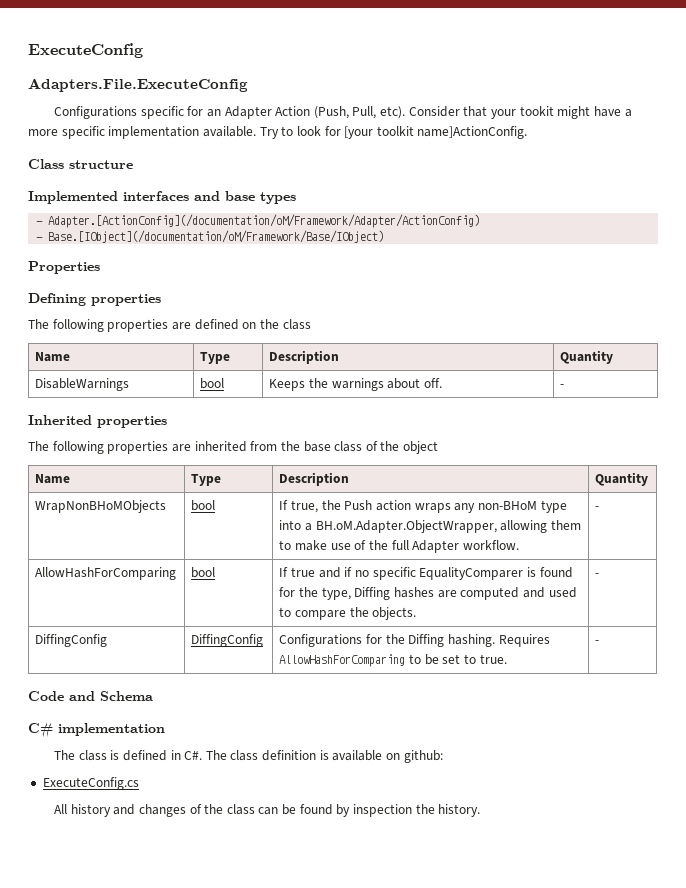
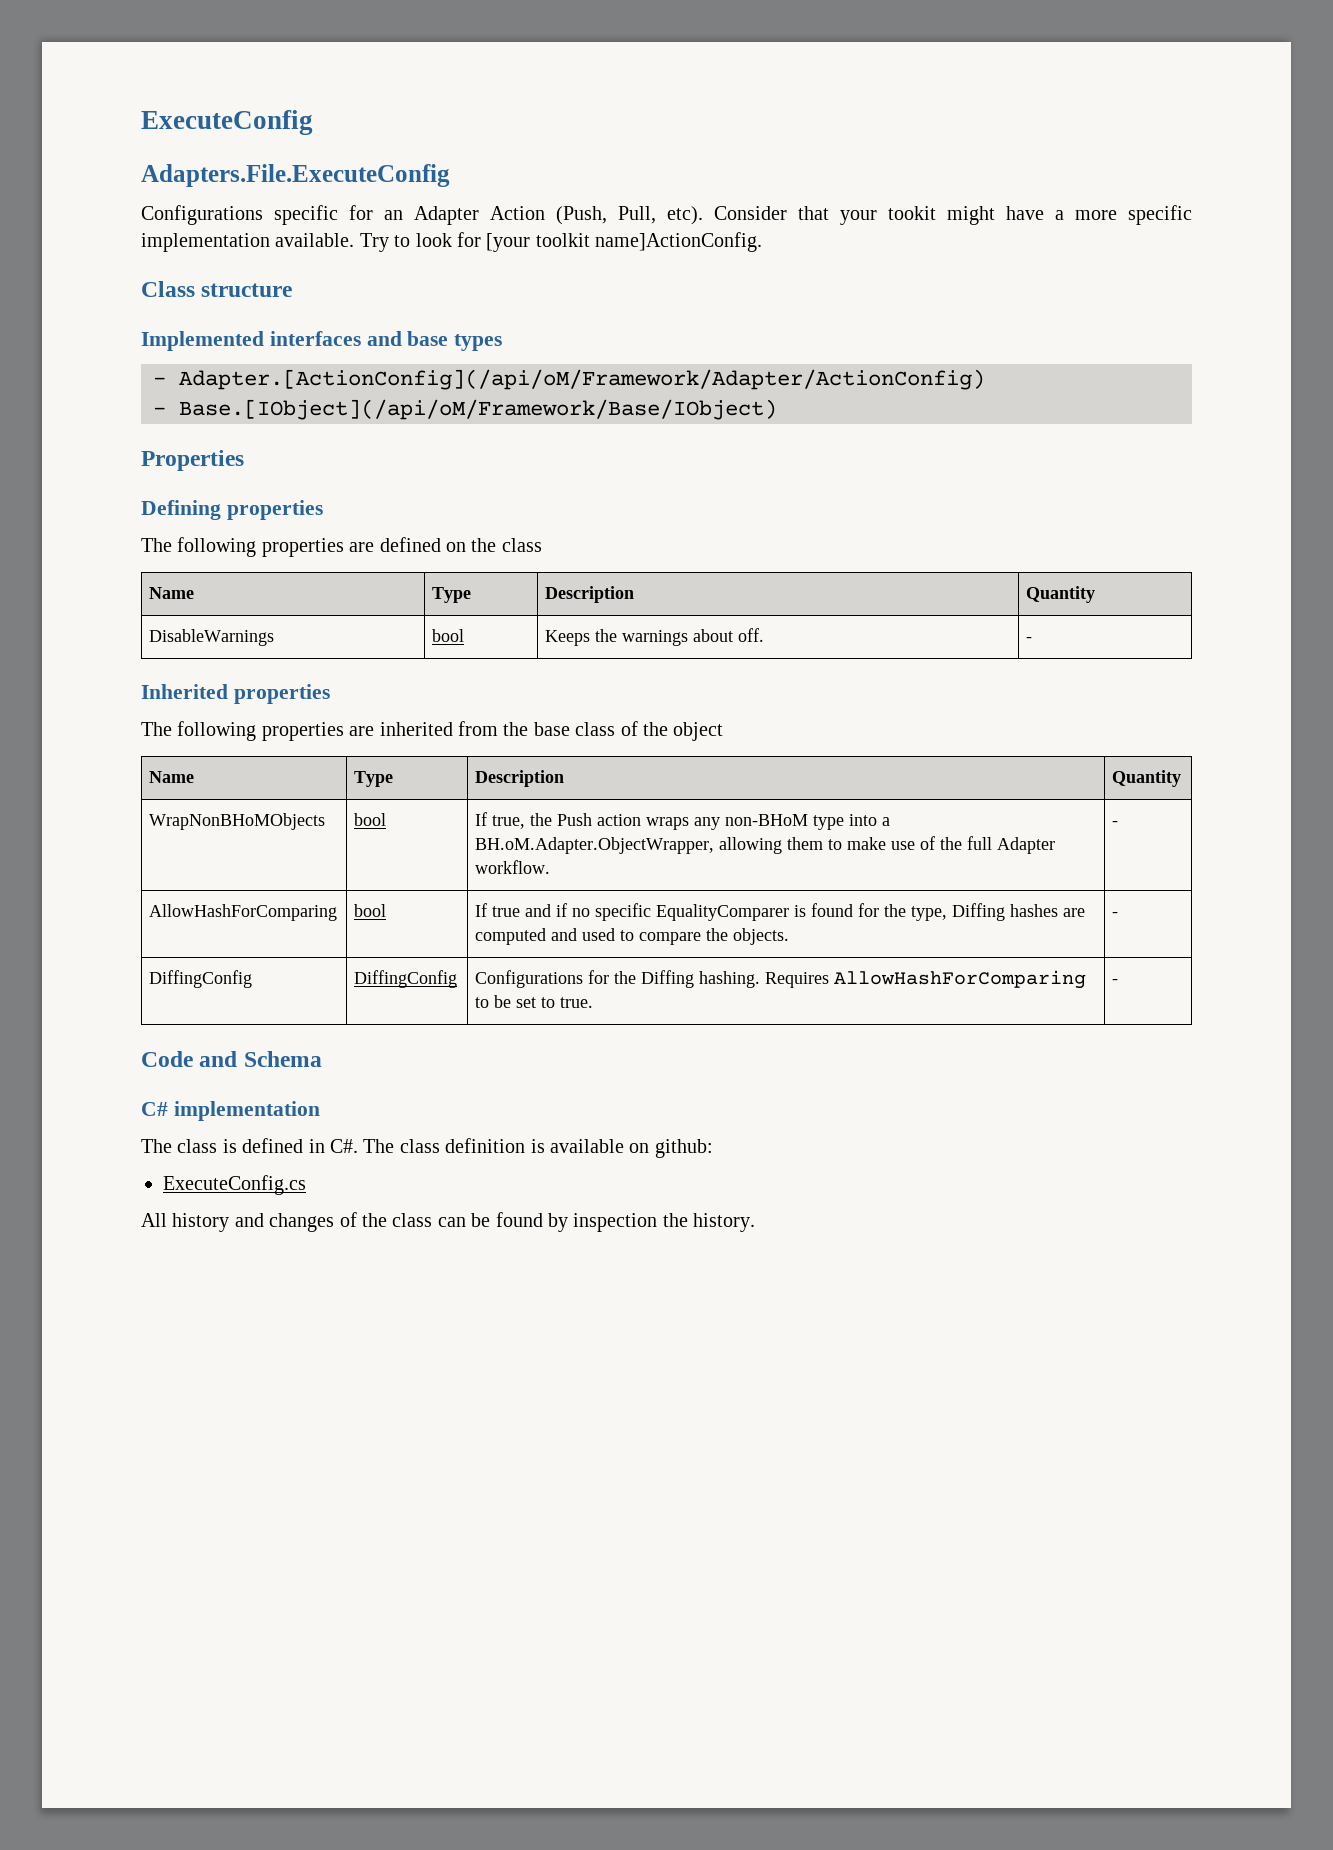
- - Adapter.[ActionConfig](/documentation/oM/Framework/Adapter/ActionConfig)
- - Base.[IObject](/documentation/oM/Framework/Base/IObject)
+ - Adapter.[ActionConfig](/api/oM/Framework/Adapter/ActionConfig)
+ - Base.[IObject](/api/oM/Framework/Base/IObject)

